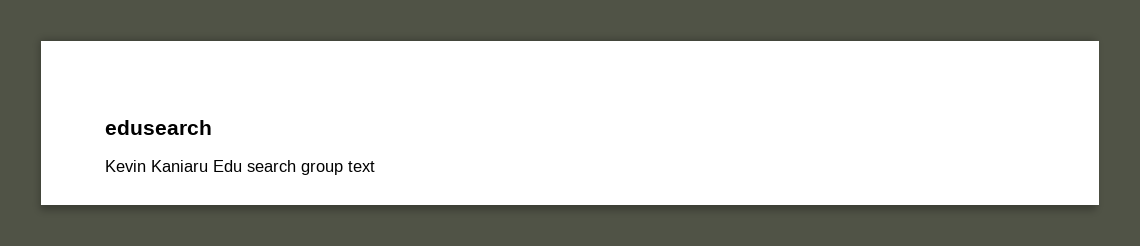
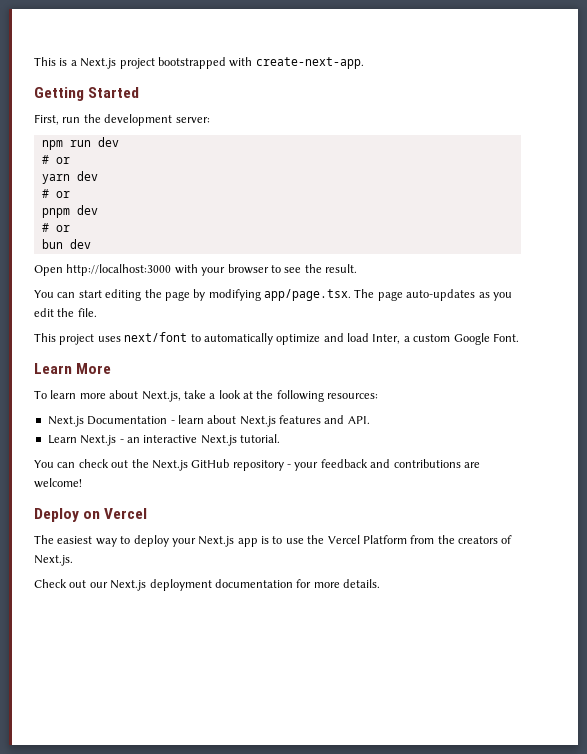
- edusearch
- Kevin Kaniaru Edu search group text
+ This is a Next.js project bootstrapped with create-next-app.
+ Getting Started
+ First, run the development server:
+ npm run dev
+ # or
+ yarn dev
+ # or
+ pnpm dev
+ # or
+ bun dev
+ Open http://localhost:3000 with your browser to see the result.
+ You can start editing the page by modifying app/page.tsx. The page auto-updates as you edit the file.
+ This project uses next/font to automatically optimize and load Inter, a custom Google Font.
+ Learn More
+ To learn more about Next.js, take a look at the following resources:
+ Next.js Documentation - learn about Next.js features and API.
+ Learn Next.js - an interactive Next.js tutorial.
+ You can check out the Next.js GitHub repository - your feedback and contributions are welcome!
+ Deploy on Vercel
+ The easiest way to deploy your Next.js app is to use the Vercel Platform from the creators of Next.js.
+ Check out our Next.js deployment documentation for more details.

